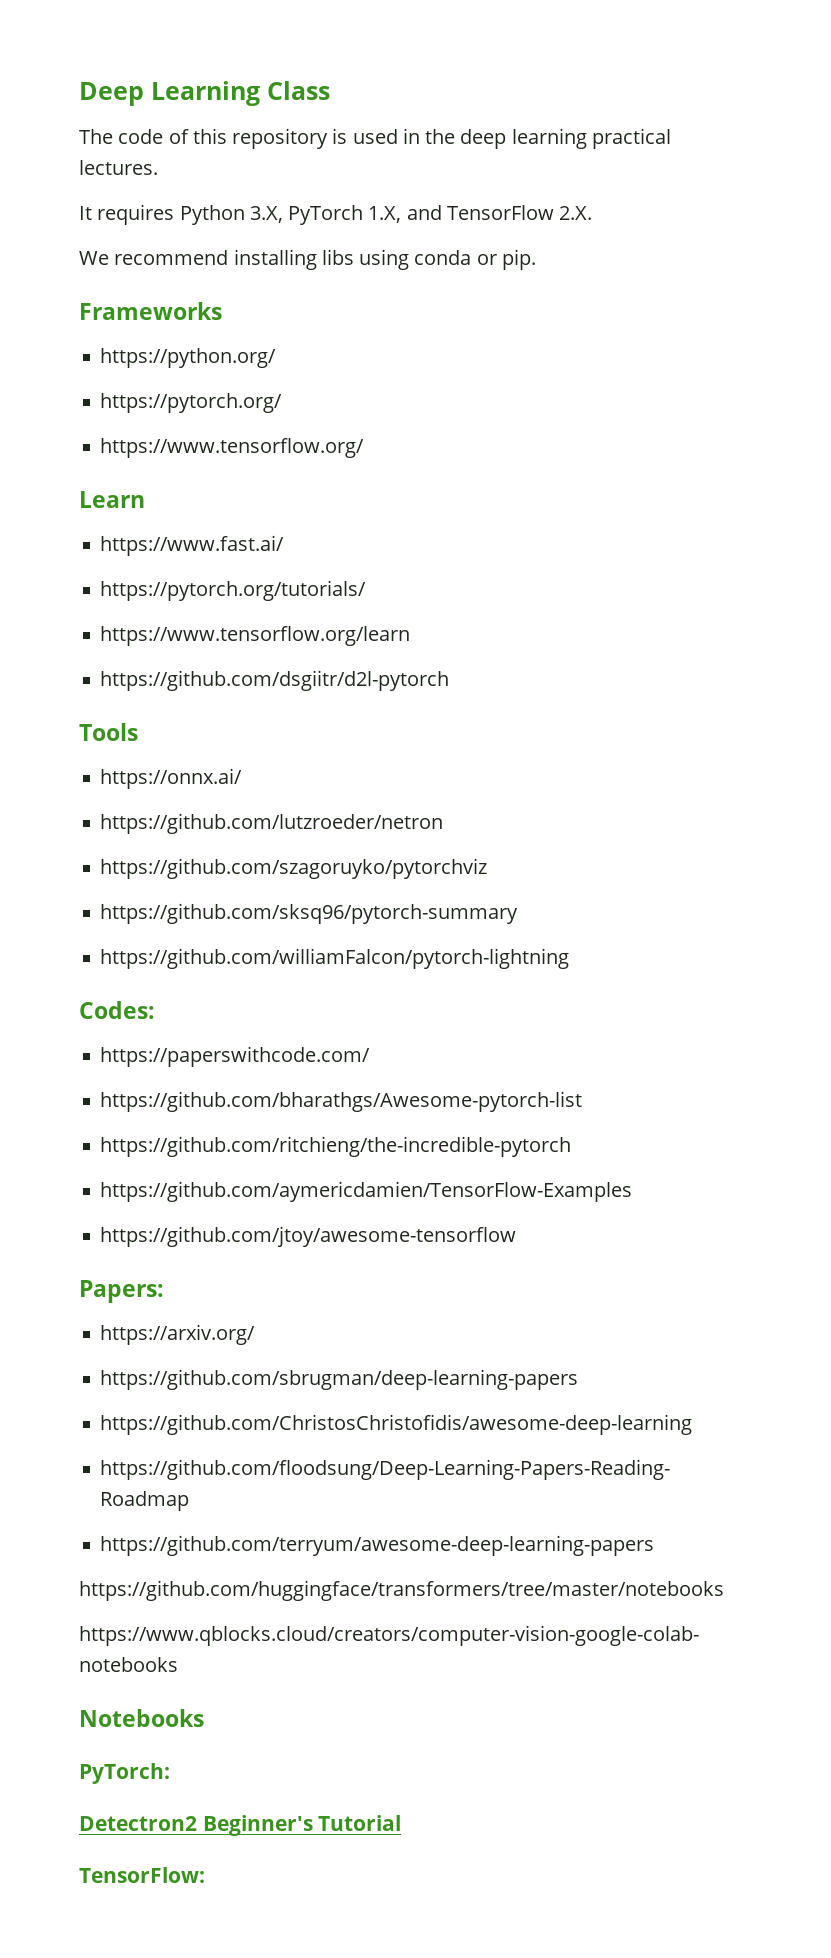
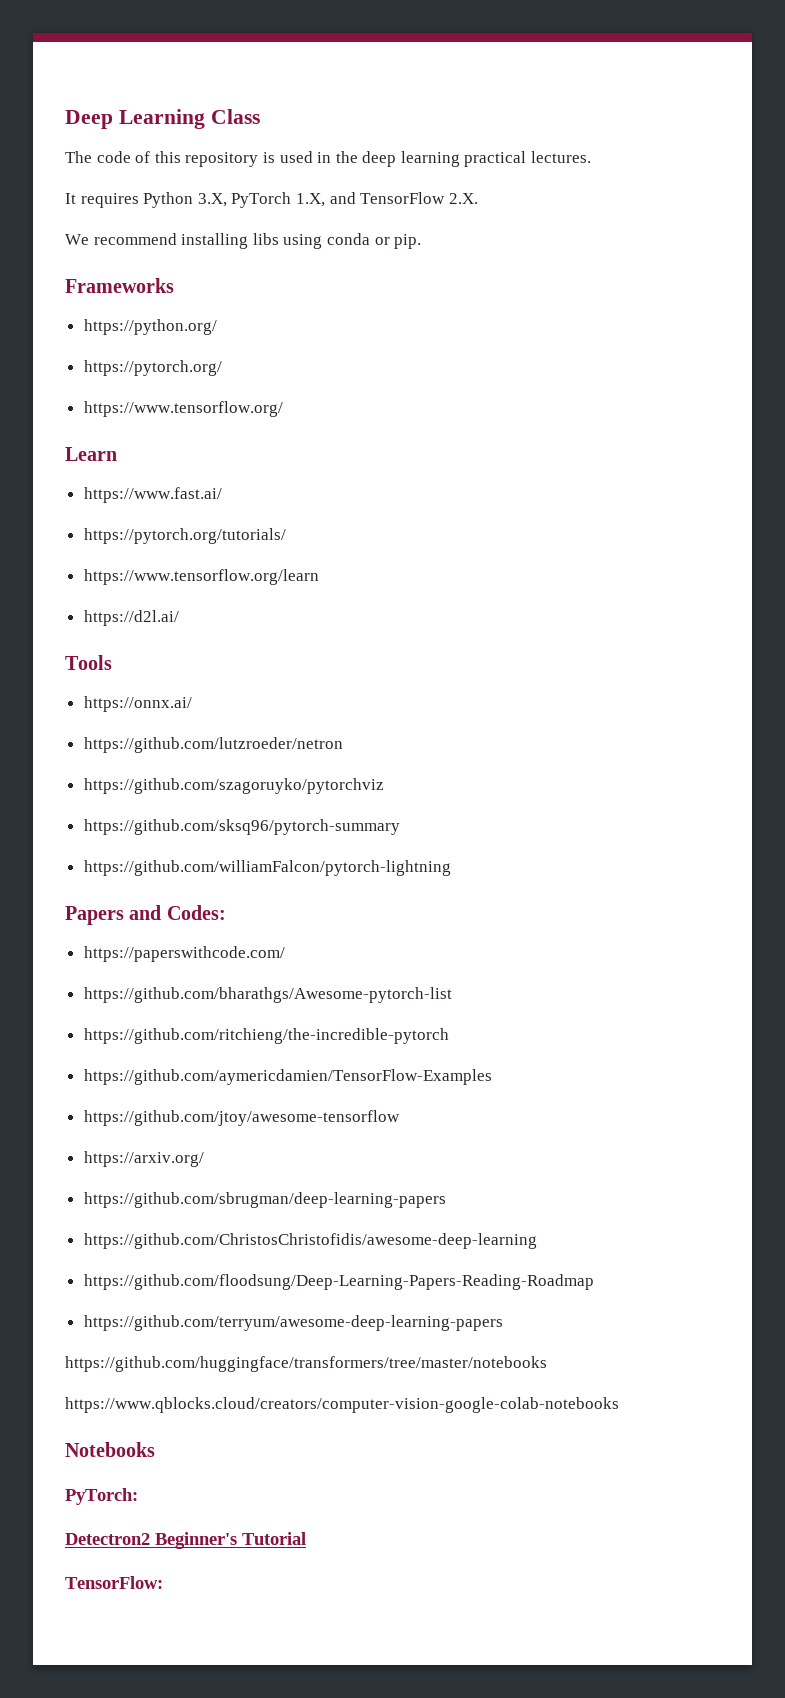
- https://github.com/dsgiitr/d2l-pytorch
+ https://d2l.ai/
- Codes:
+ Papers and Codes:
- Papers:

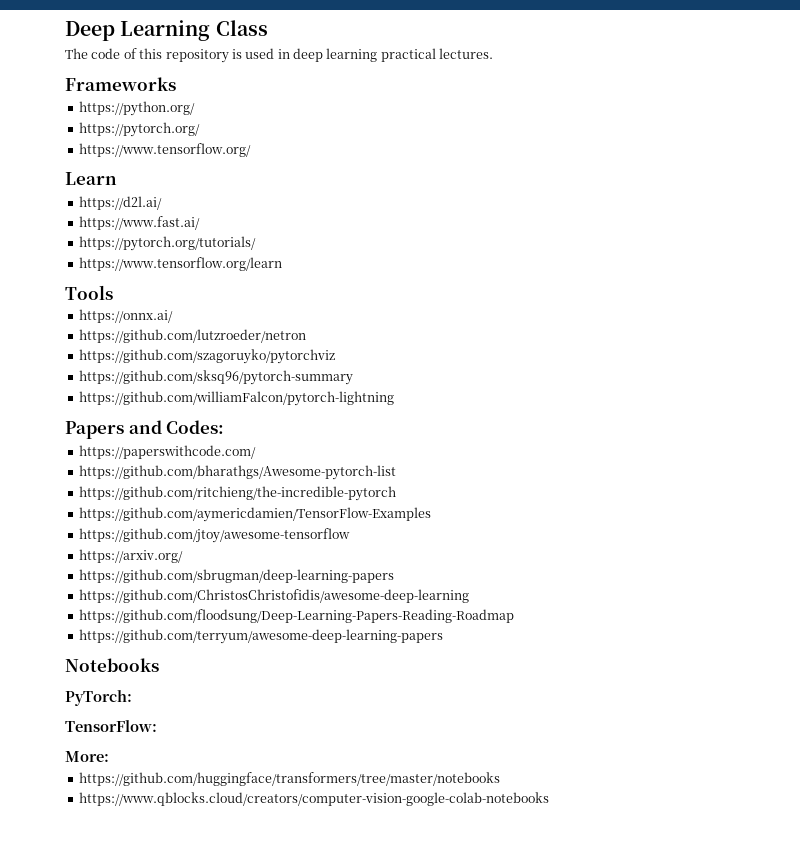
- The code of this repository is used in the deep learning practical lectures.
+ The code of this repository is used in deep learning practical lectures.
- It requires Python 3.X, PyTorch 1.X, and TensorFlow 2.X.
- We recommend installing libs using conda or pip.
+ https://d2l.ai/
- https://d2l.ai/
- https://github.com/huggingface/transformers/tree/master/notebooks
- https://www.qblocks.cloud/creators/computer-vision-google-colab-notebooks
- Detectron2 Beginner's Tutorial
  TensorFlow:
+ More:
+ https://github.com/huggingface/transformers/tree/master/notebooks
+ https://www.qblocks.cloud/creators/computer-vision-google-colab-notebooks

